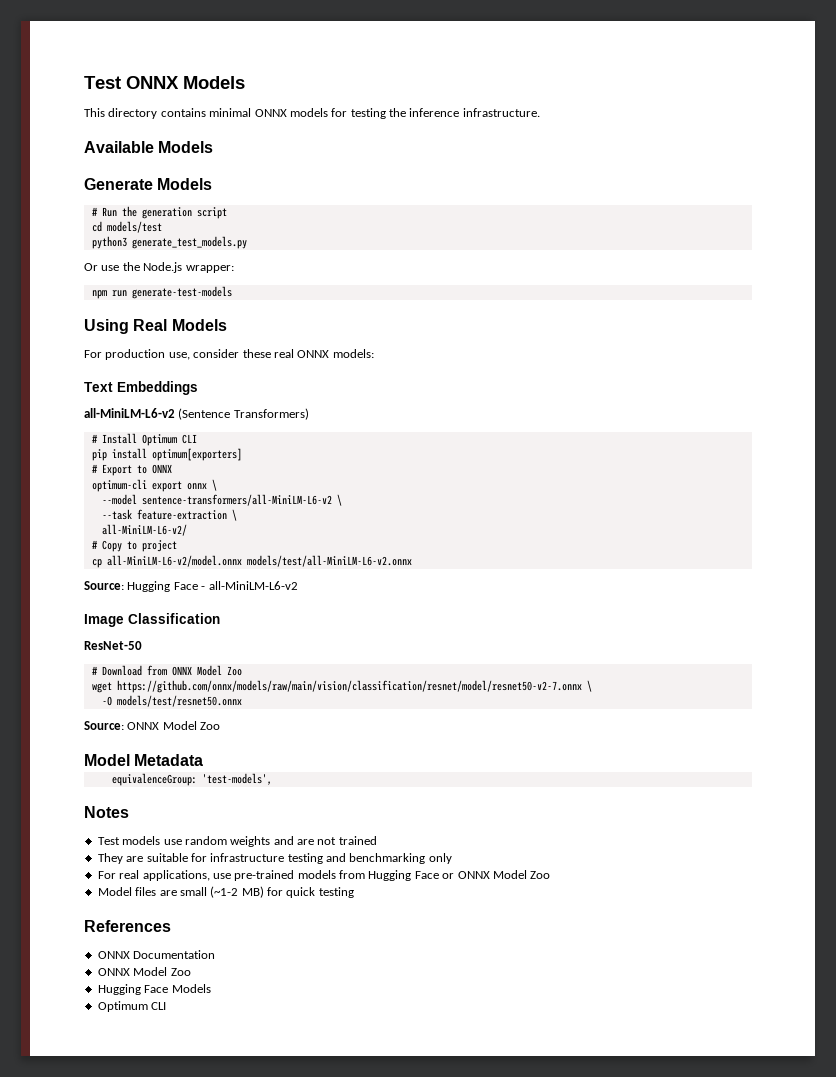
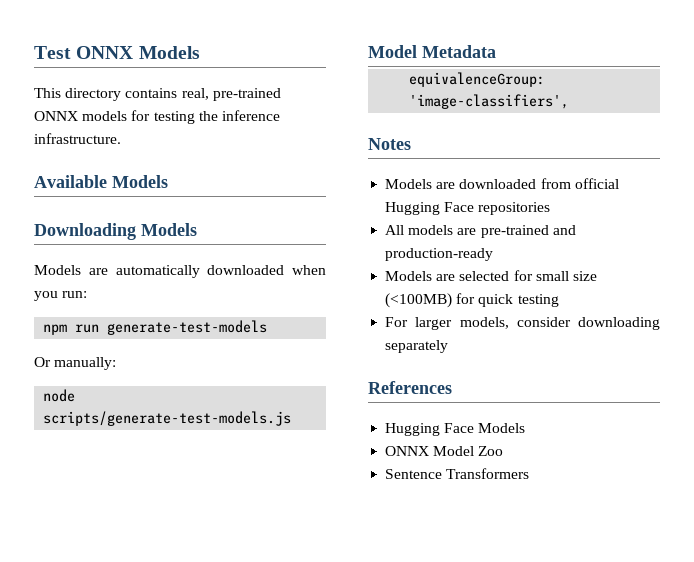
- This directory contains minimal ONNX models for testing the inference infrastructure.
+ This directory contains real, pre-trained ONNX models for testing the inference infrastructure.
- Generate Models
- # Run the generation script
- cd models/test
- python3 generate_test_models.py
- Or use the Node.js wrapper:
+ Downloading Models
+ Models are automatically downloaded when you run:
  npm run generate-test-models
- Using Real Models
- For production use, consider these real ONNX models:
- Text Embeddings
- all-MiniLM-L6-v2 (Sentence Transformers)
- # Install Optimum CLI
- pip install optimum[exporters]
- # Export to ONNX
- optimum-cli export onnx \
- --model sentence-transformers/all-MiniLM-L6-v2 \
- --task feature-extraction \
- all-MiniLM-L6-v2/
- # Copy to project
- cp all-MiniLM-L6-v2/model.onnx models/test/all-MiniLM-L6-v2.onnx
- Source: Hugging Face - all-MiniLM-L6-v2
- Image Classification
- ResNet-50
- # Download from ONNX Model Zoo
- wget https://github.com/onnx/models/raw/main/vision/classification/resnet/model/resnet50-v2-7.onnx \
- -O models/test/resnet50.onnx
- Source: ONNX Model Zoo
+ Or manually:
+ node scripts/generate-test-models.js
- equivalenceGroup: 'test-models',
+ equivalenceGroup: 'image-classifiers',
- Test models use random weights and are not trained
- They are suitable for infrastructure testing and benchmarking only
- For real applications, use pre-trained models from Hugging Face or ONNX Model Zoo
- Model files are small (~1-2 MB) for quick testing
+ Models are downloaded from official Hugging Face repositories
+ All models are pre-trained and production-ready
+ Models are selected for small size (<100MB) for quick testing
+ For larger models, consider downloading separately
  References
- ONNX Documentation
+ Hugging Face Models
  ONNX Model Zoo
- Hugging Face Models
- Optimum CLI
+ Sentence Transformers

